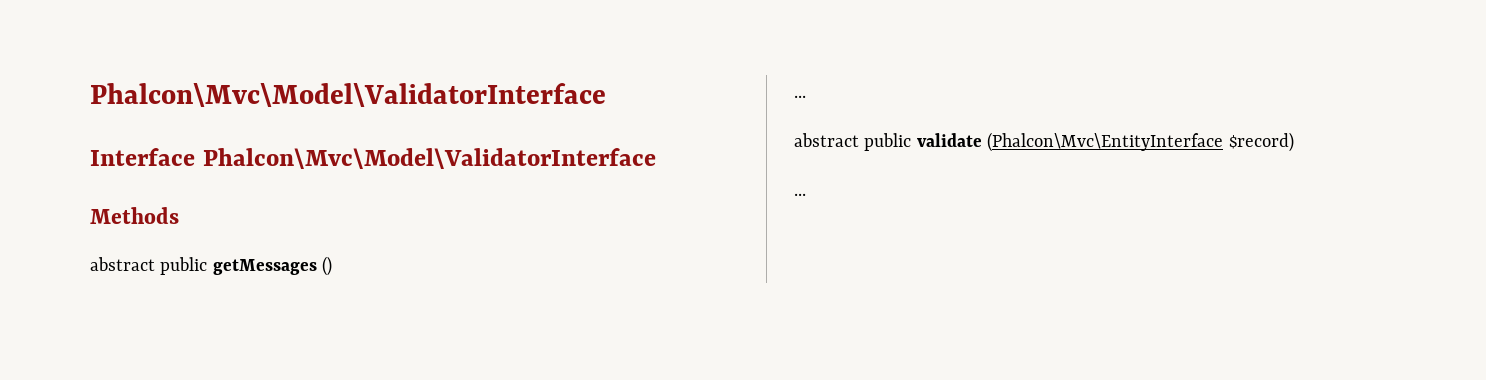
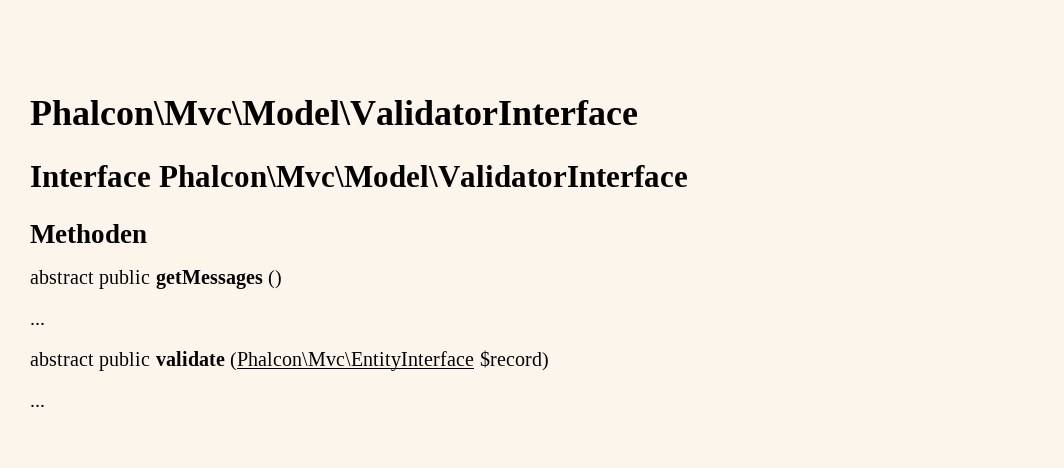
- Methods
+ Methoden

